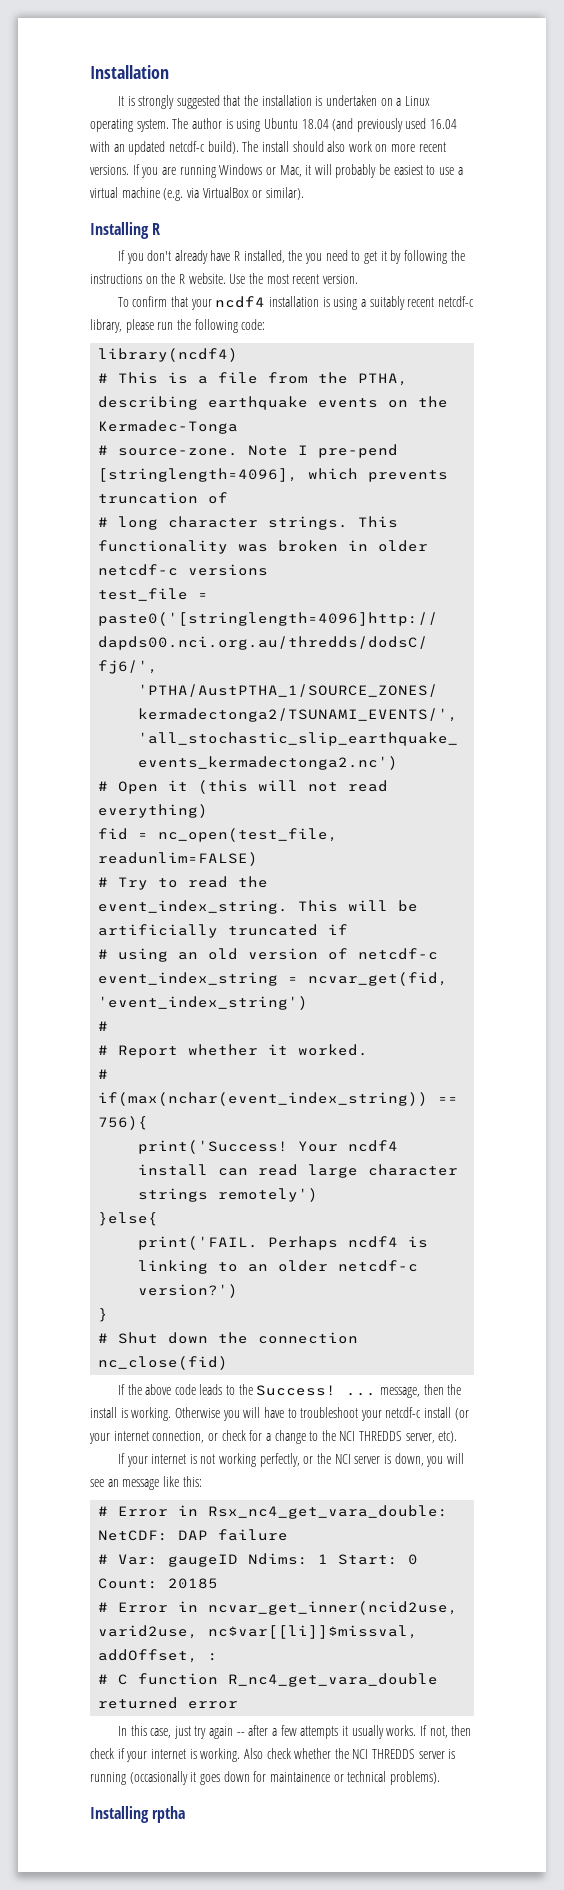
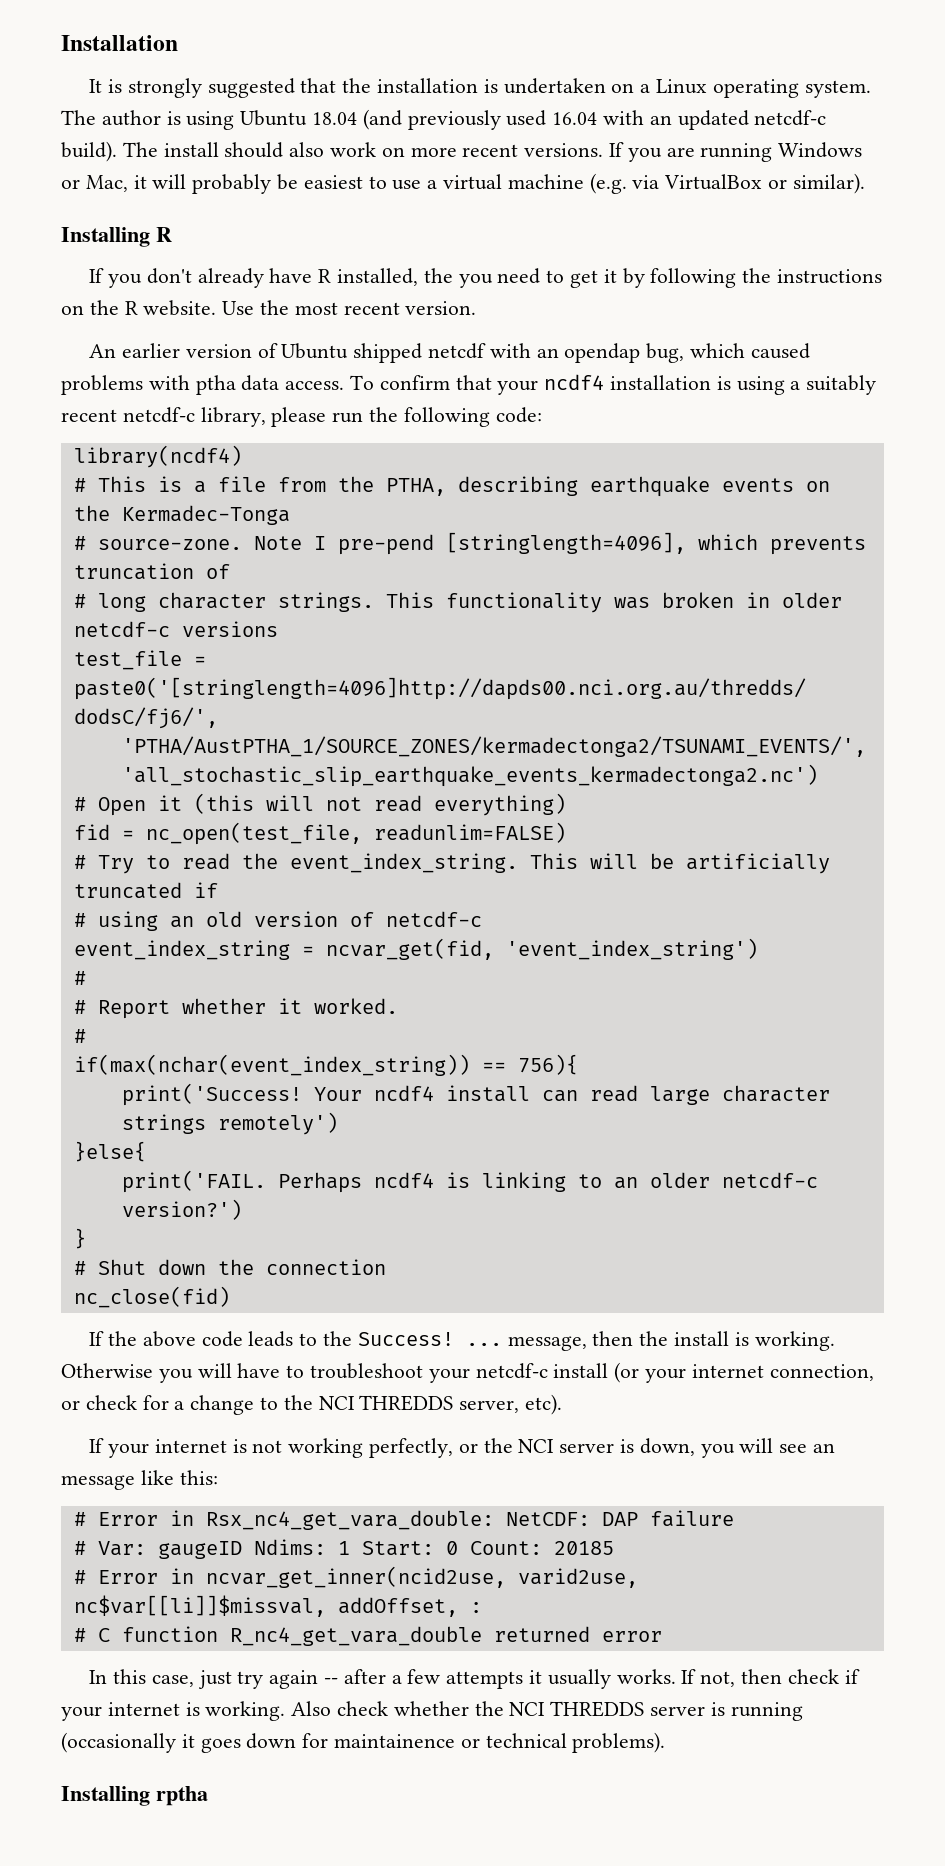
+ An earlier version of Ubuntu shipped netcdf with an opendap bug, which caused problems with ptha data access.

